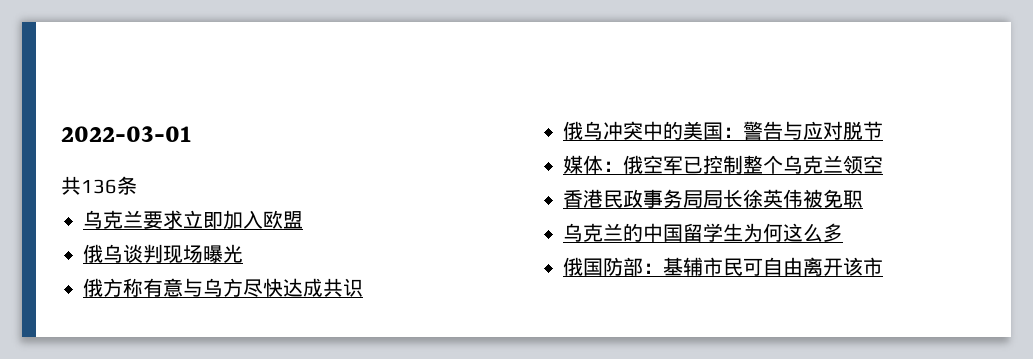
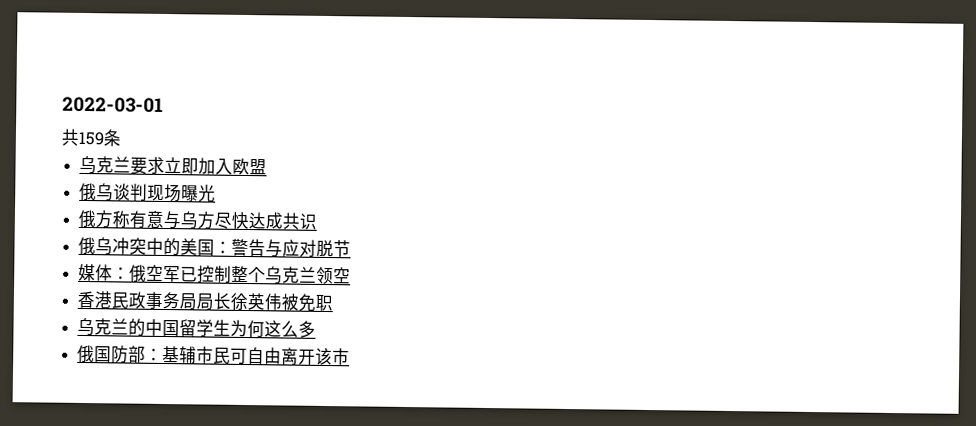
- 共136条
+ 共159条

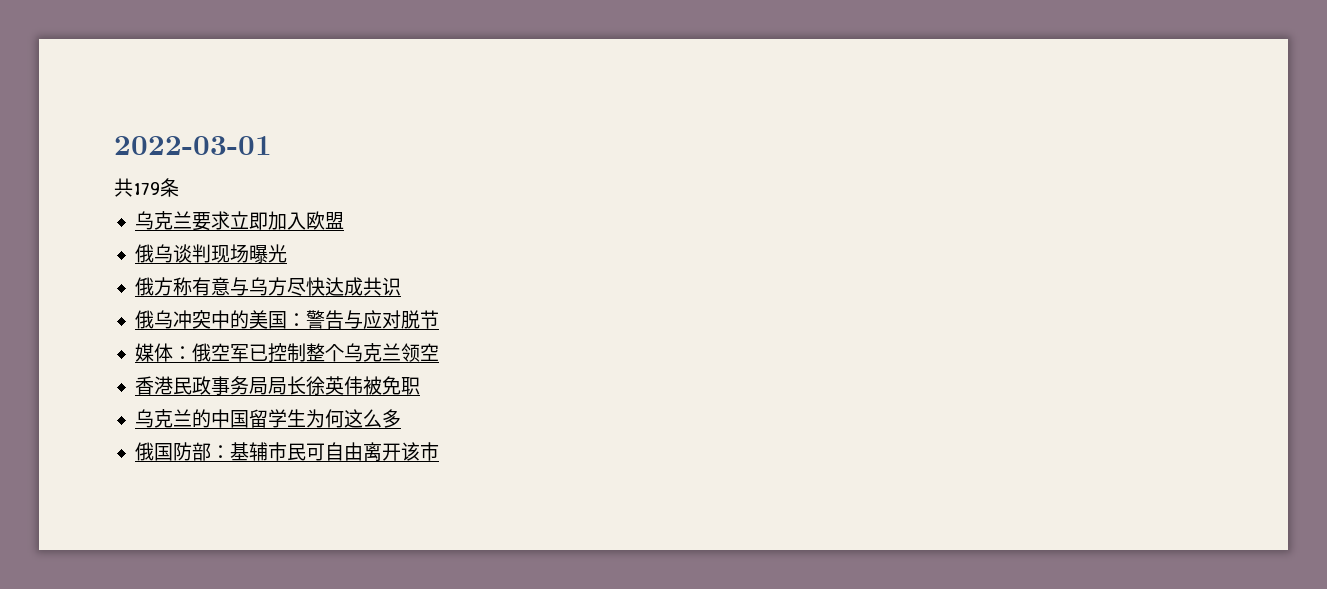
- 共159条
+ 共179条

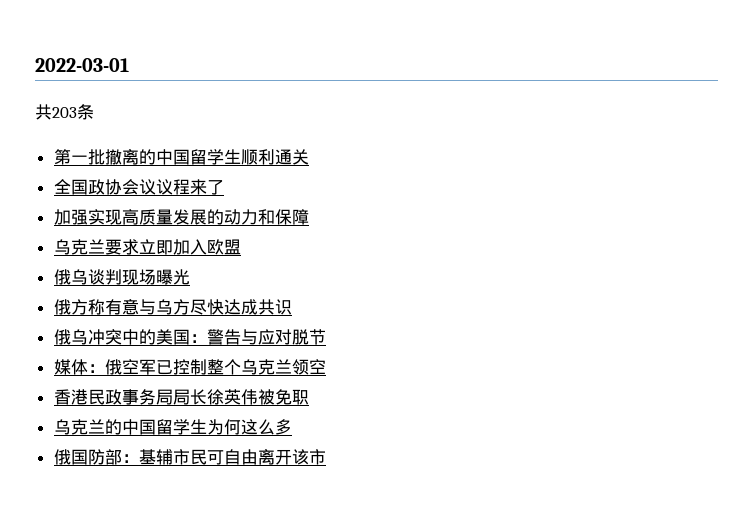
- 共179条
+ 共203条
+ 第一批撤离的中国留学生顺利通关
+ 全国政协会议议程来了
+ 加强实现高质量发展的动力和保障

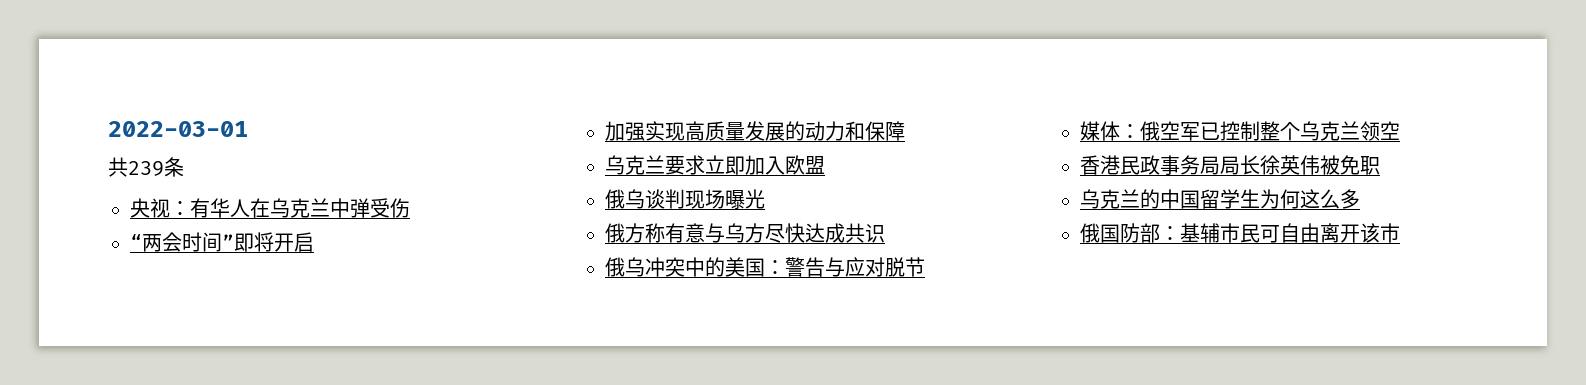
- 共203条
+ 共239条
- 第一批撤离的中国留学生顺利通关
- 全国政协会议议程来了
+ 央视：有华人在乌克兰中弹受伤
+ “两会时间”即将开启

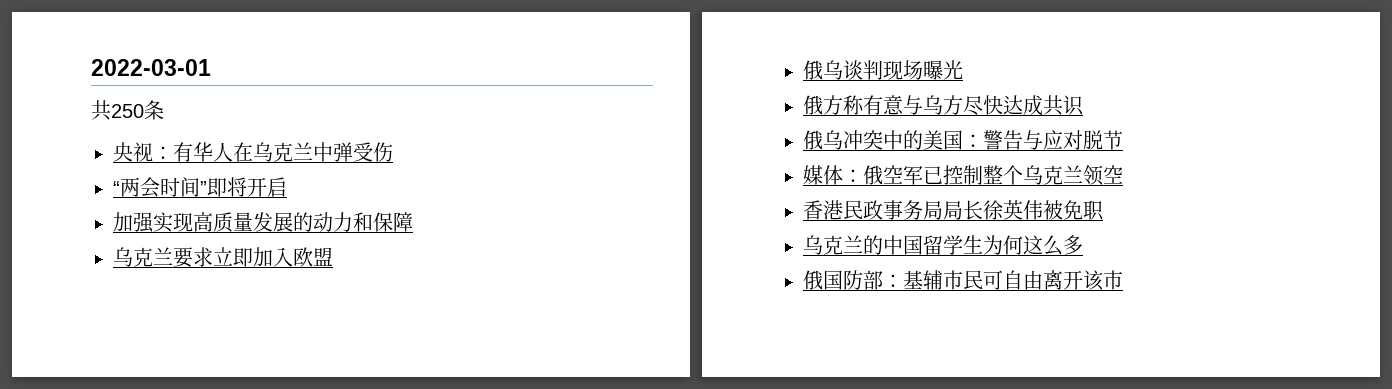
- 共239条
+ 共250条

